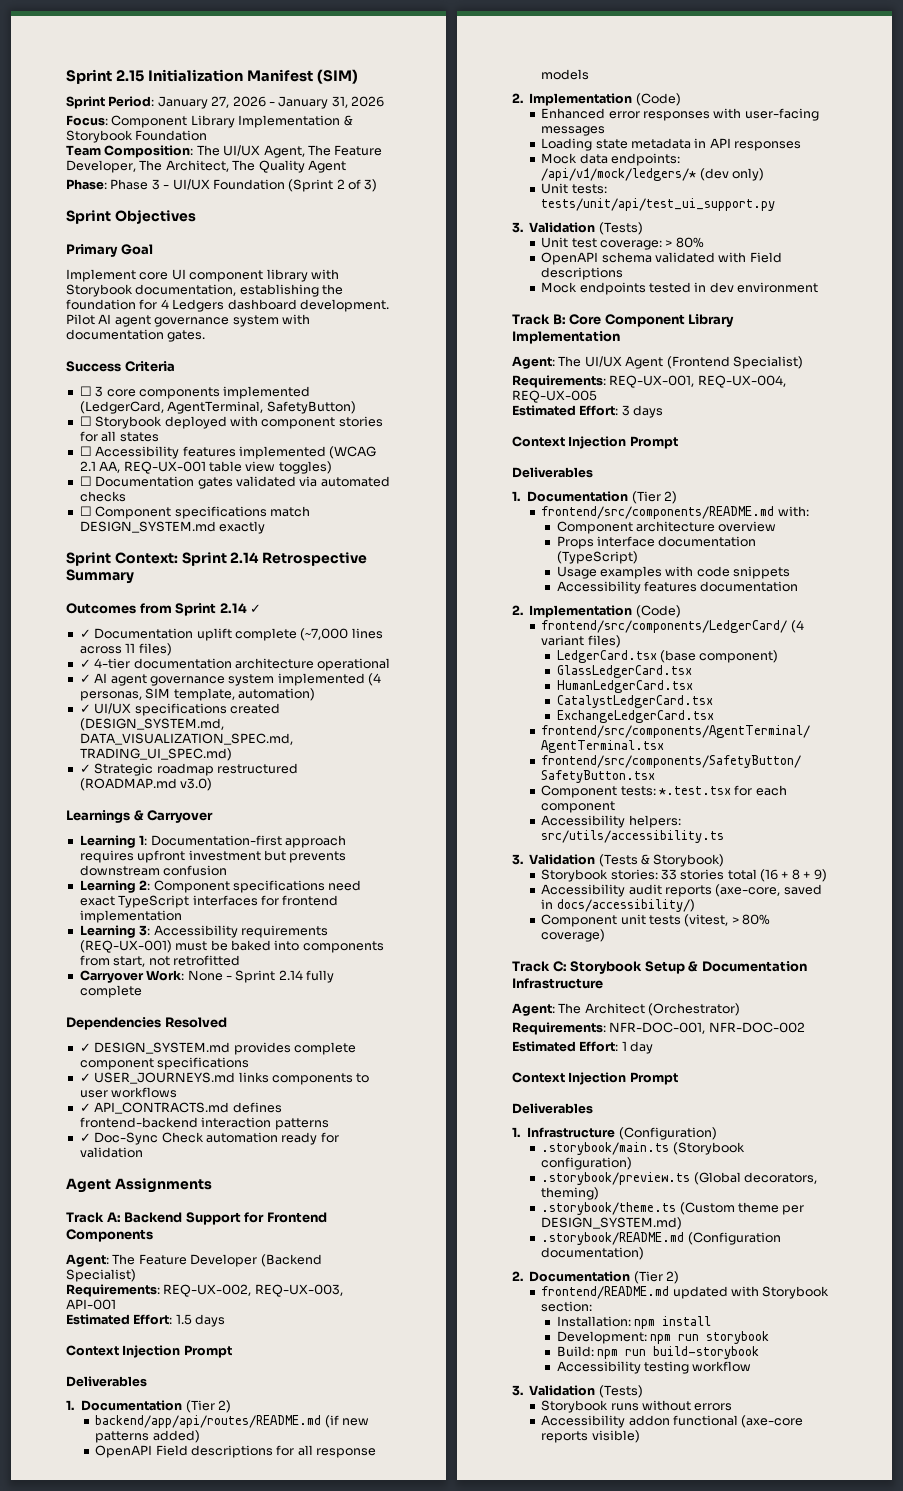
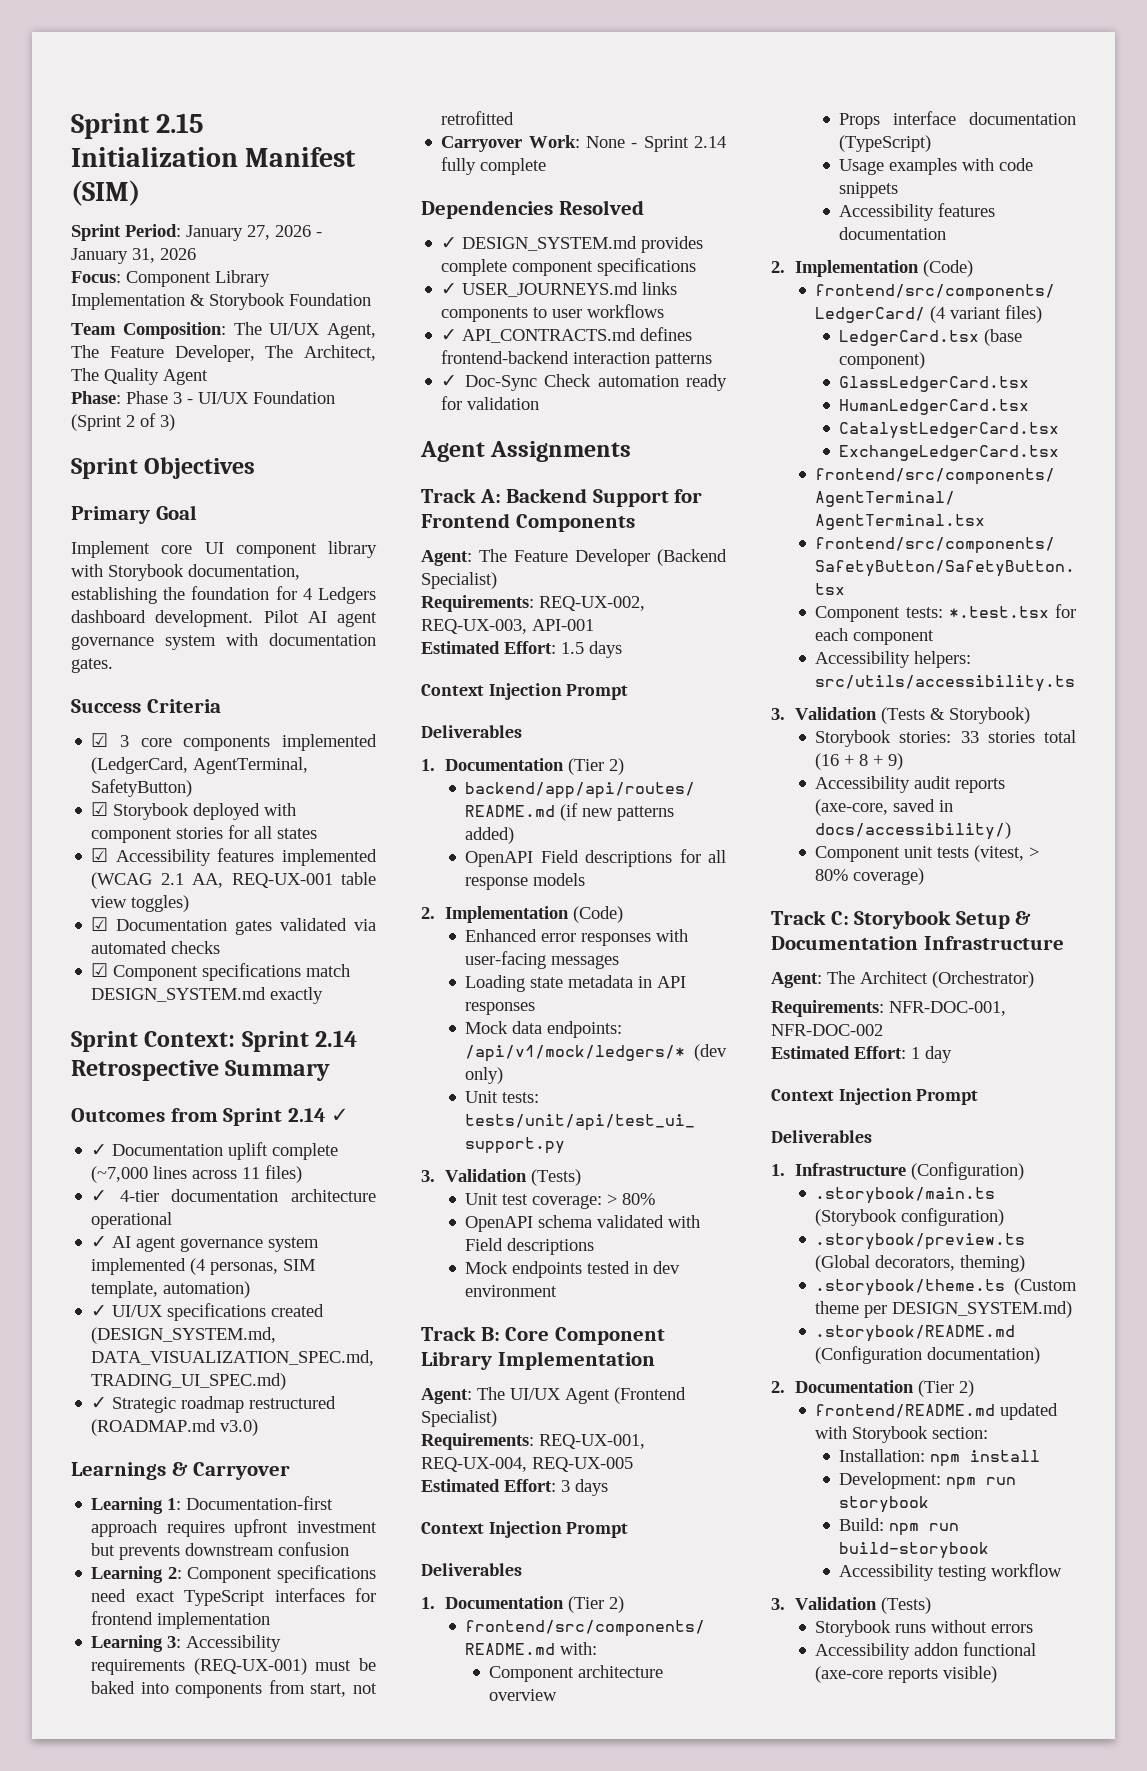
- ☐ 3 core components implemented (LedgerCard, AgentTerminal, SafetyButton)
+ ☑ 3 core components implemented (LedgerCard, AgentTerminal, SafetyButton)
- ☐ Storybook deployed with component stories for all states
+ ☑ Storybook deployed with component stories for all states
- ☐ Accessibility features implemented (WCAG 2.1 AA, REQ-UX-001 table view toggles)
+ ☑ Accessibility features implemented (WCAG 2.1 AA, REQ-UX-001 table view toggles)
- ☐ Documentation gates validated via automated checks
+ ☑ Documentation gates validated via automated checks
- ☐ Component specifications match DESIGN_SYSTEM.md exactly
+ ☑ Component specifications match DESIGN_SYSTEM.md exactly

